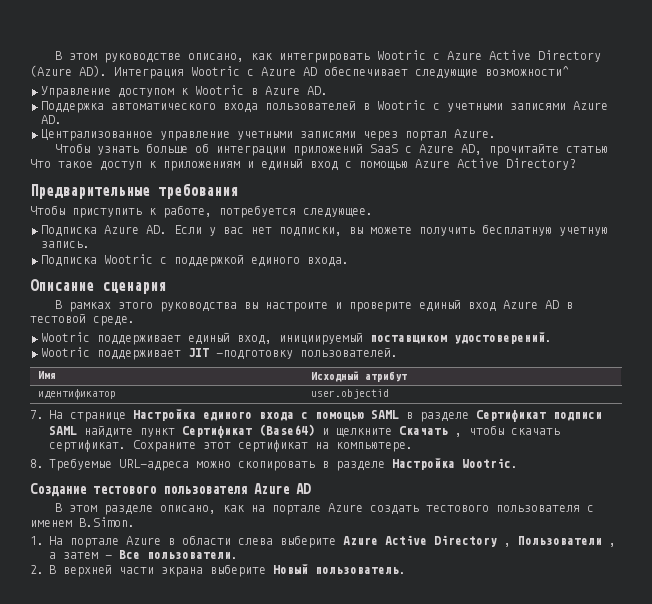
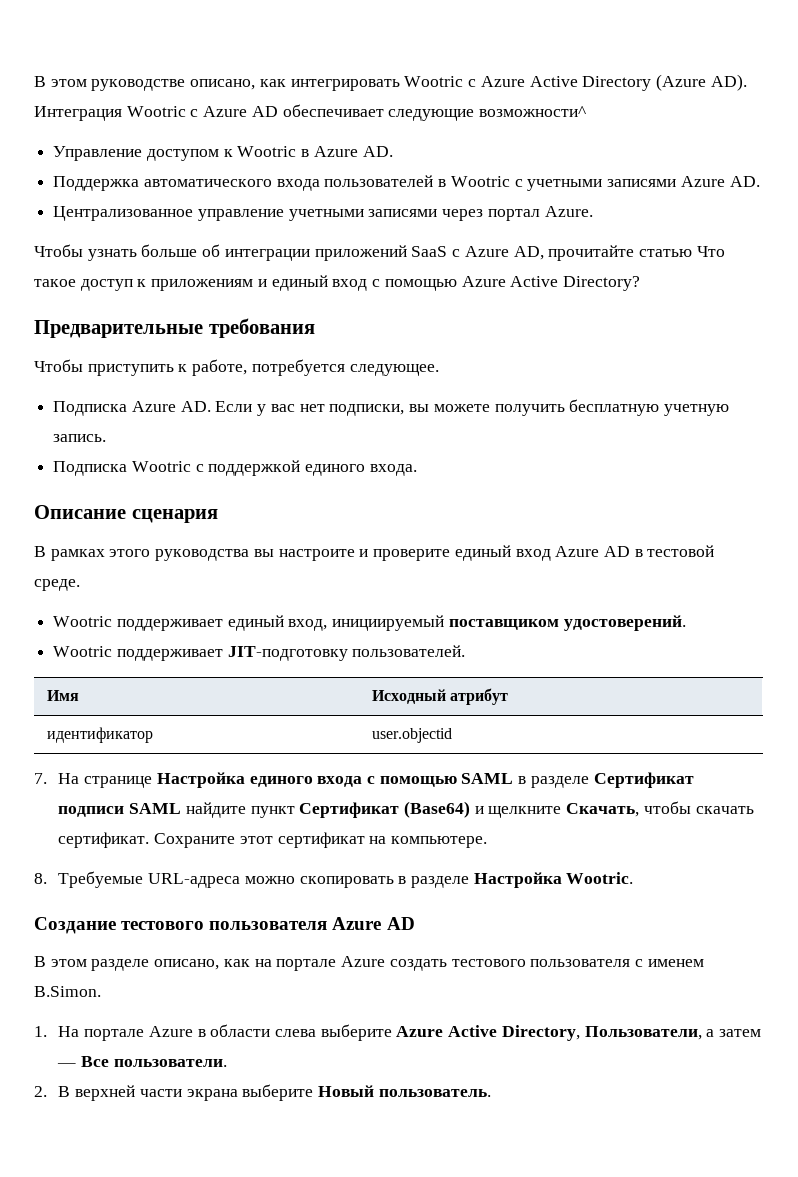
- Wootric поддерживает JIT -подготовку пользователей.
+ Wootric поддерживает JIT-подготовку пользователей.
- 7. На странице Настройка единого входа с помощью SAML в разделе Сертификат подписи SAML найдите пункт Сертификат (Base64) и щелкните Скачать , чтобы скачать сертификат.
+ 7. На странице Настройка единого входа с помощью SAML в разделе Сертификат подписи SAML найдите пункт Сертификат (Base64) и щелкните Скачать, чтобы скачать сертификат.
- 1. На портале Azure в области слева выберите Azure Active Directory , Пользователи , а затем — Все пользователи.
+ 1. На портале Azure в области слева выберите Azure Active Directory, Пользователи, а затем — Все пользователи.

